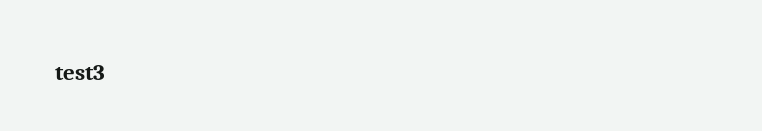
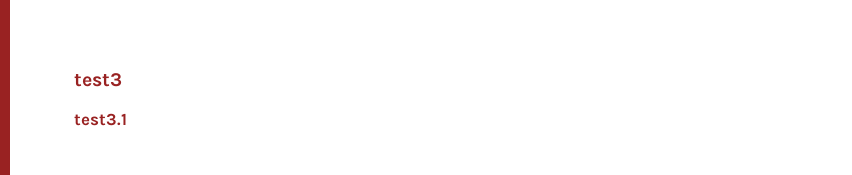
+ test3.1

